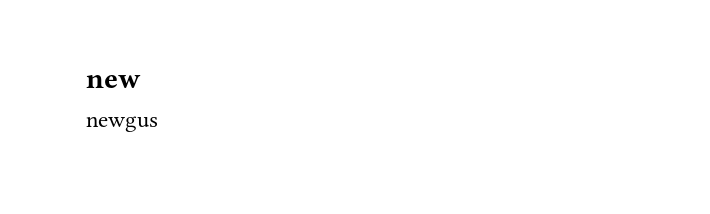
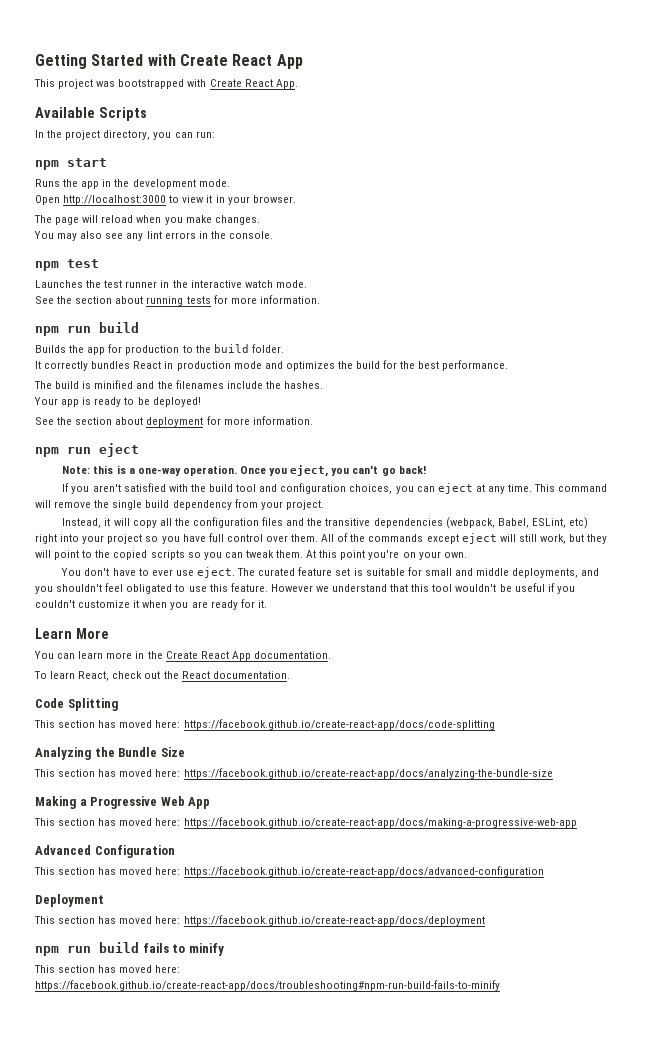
- new
- newgus
+ Getting Started with Create React App
+ This project was bootstrapped with Create React App.
+ Available Scripts
+ In the project directory, you can run:
+ npm start
+ Runs the app in the development mode.
+ Open http://localhost:3000 to view it in your browser.
+ The page will reload when you make changes.
+ You may also see any lint errors in the console.
+ npm test
+ Launches the test runner in the interactive watch mode.
+ See the section about running tests for more information.
+ npm run build
+ Builds the app for production to the build folder.
+ It correctly bundles React in production mode and optimizes the build for the best performance.
+ The build is minified and the filenames include the hashes.
+ Your app is ready to be deployed!
+ See the section about deployment for more information.
+ npm run eject
+ Note: this is a one-way operation. Once you eject, you can't go back!
+ If you aren't satisfied with the build tool and configuration choices, you can eject at any time. This command will remove the single build dependency from your project.
+ Instead, it will copy all the configuration files and the transitive dependencies (webpack, Babel, ESLint, etc) right into your project so you have full control over them. All of the commands except eject will still work, but they will point to the copied scripts so you can tweak them. At this point you're on your own.
+ You don't have to ever use eject. The curated feature set is suitable for small and middle deployments, and you shouldn't feel obligated to use this feature. However we understand that this tool wouldn't be useful if you couldn't customize it when you are ready for it.
+ Learn More
+ You can learn more in the Create React App documentation.
+ To learn React, check out the React documentation.
+ Code Splitting
+ This section has moved here: https://facebook.github.io/create-react-app/docs/code-splitting
+ Analyzing the Bundle Size
+ This section has moved here: https://facebook.github.io/create-react-app/docs/analyzing-the-bundle-size
+ Making a Progressive Web App
+ This section has moved here: https://facebook.github.io/create-react-app/docs/making-a-progressive-web-app
+ Advanced Configuration
+ This section has moved here: https://facebook.github.io/create-react-app/docs/advanced-configuration
+ Deployment
+ This section has moved here: https://facebook.github.io/create-react-app/docs/deployment
+ npm run build fails to minify
+ This section has moved here: https://facebook.github.io/create-react-app/docs/troubleshooting#npm-run-build-fails-to-minify

